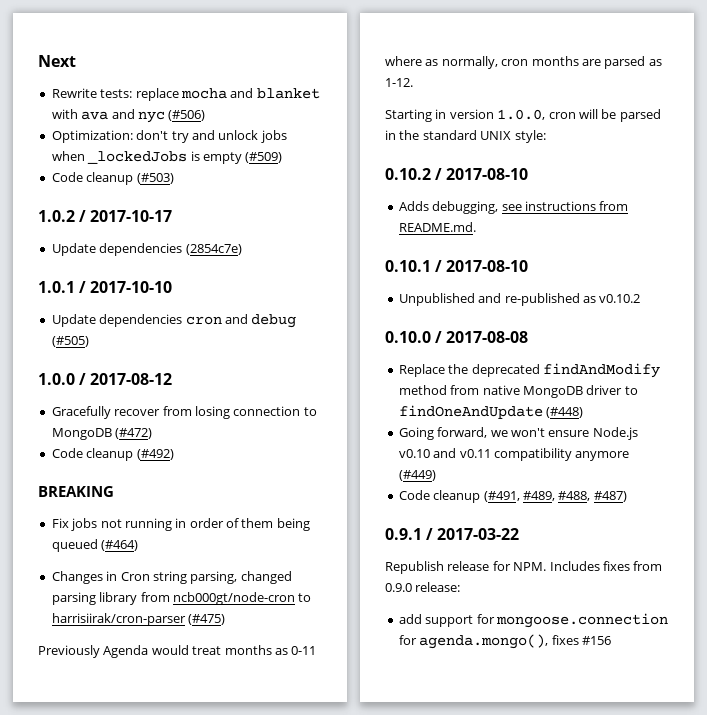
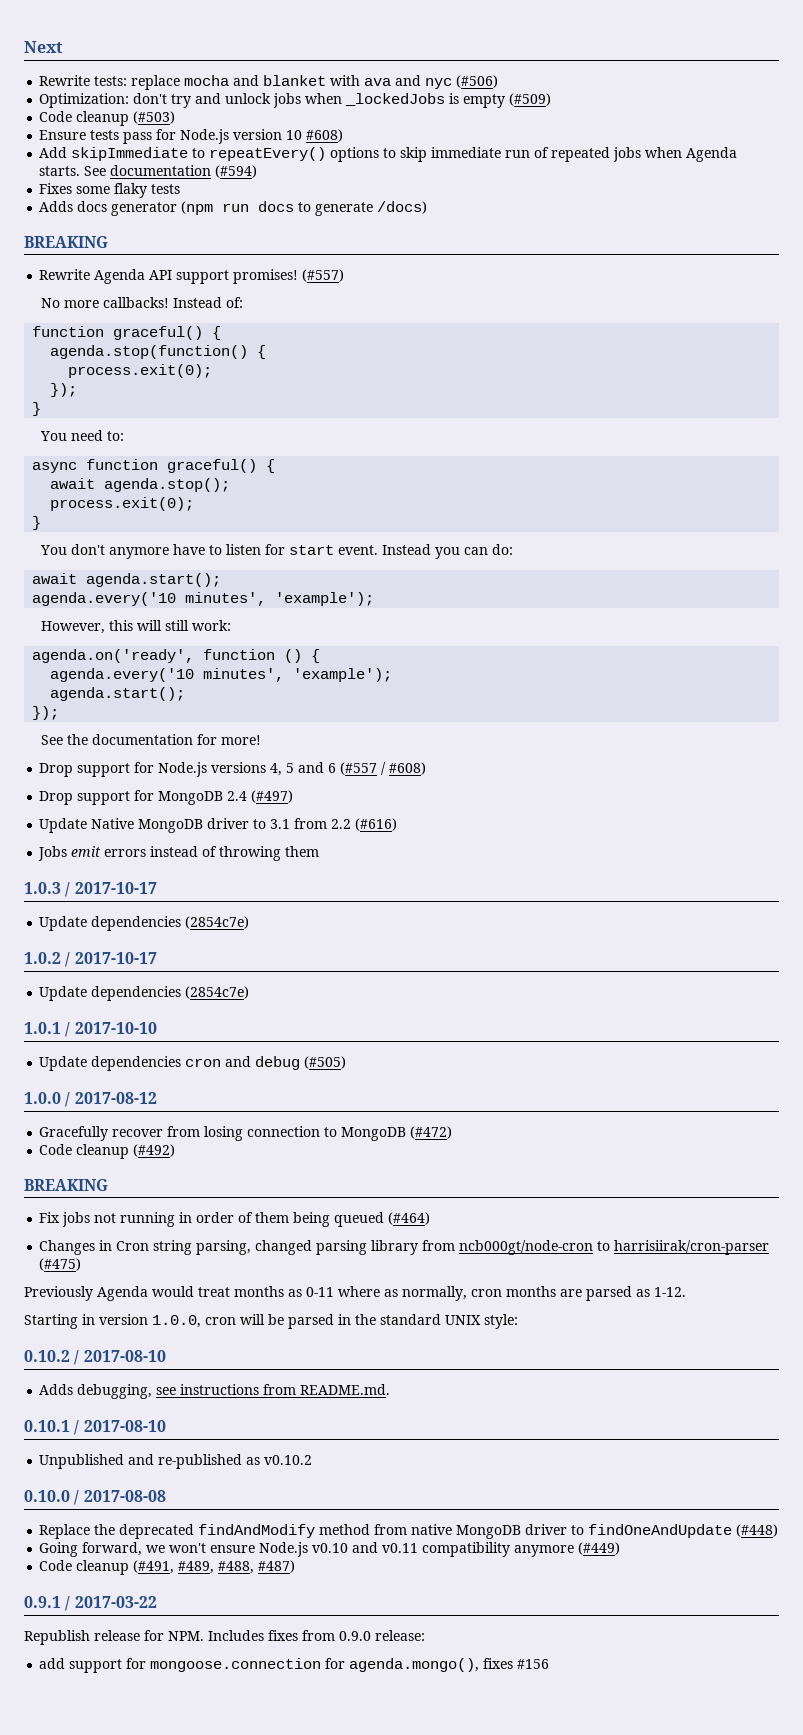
+ Ensure tests pass for Node.js version 10 #608)
+ Add skipImmediate to repeatEvery() options to skip immediate run of repeated jobs when Agenda starts. See documentation (#594)
+ Fixes some flaky tests
+ Adds docs generator (npm run docs to generate /docs)
+ BREAKING
+ Rewrite Agenda API support promises! (#557)
+ No more callbacks! Instead of:
+ function graceful() {
+ agenda.stop(function() {
+ process.exit(0);
+ });
+ }
+ You need to:
+ async function graceful() {
+ await agenda.stop();
+ process.exit(0);
+ }
+ You don't anymore have to listen for start event. Instead you can do:
+ await agenda.start();
+ agenda.every('10 minutes', 'example');
+ However, this will still work:
+ agenda.on('ready', function () {
+ agenda.every('10 minutes', 'example');
+ agenda.start();
+ });
+ See the documentation for more!
+ Drop support for Node.js versions 4, 5 and 6 (#557 / #608)
+ Drop support for MongoDB 2.4 (#497)
+ Update Native MongoDB driver to 3.1 from 2.2 (#616)
+ Jobs emit errors instead of throwing them
+ 1.0.3 / 2017-10-17
+ Update dependencies (2854c7e)

